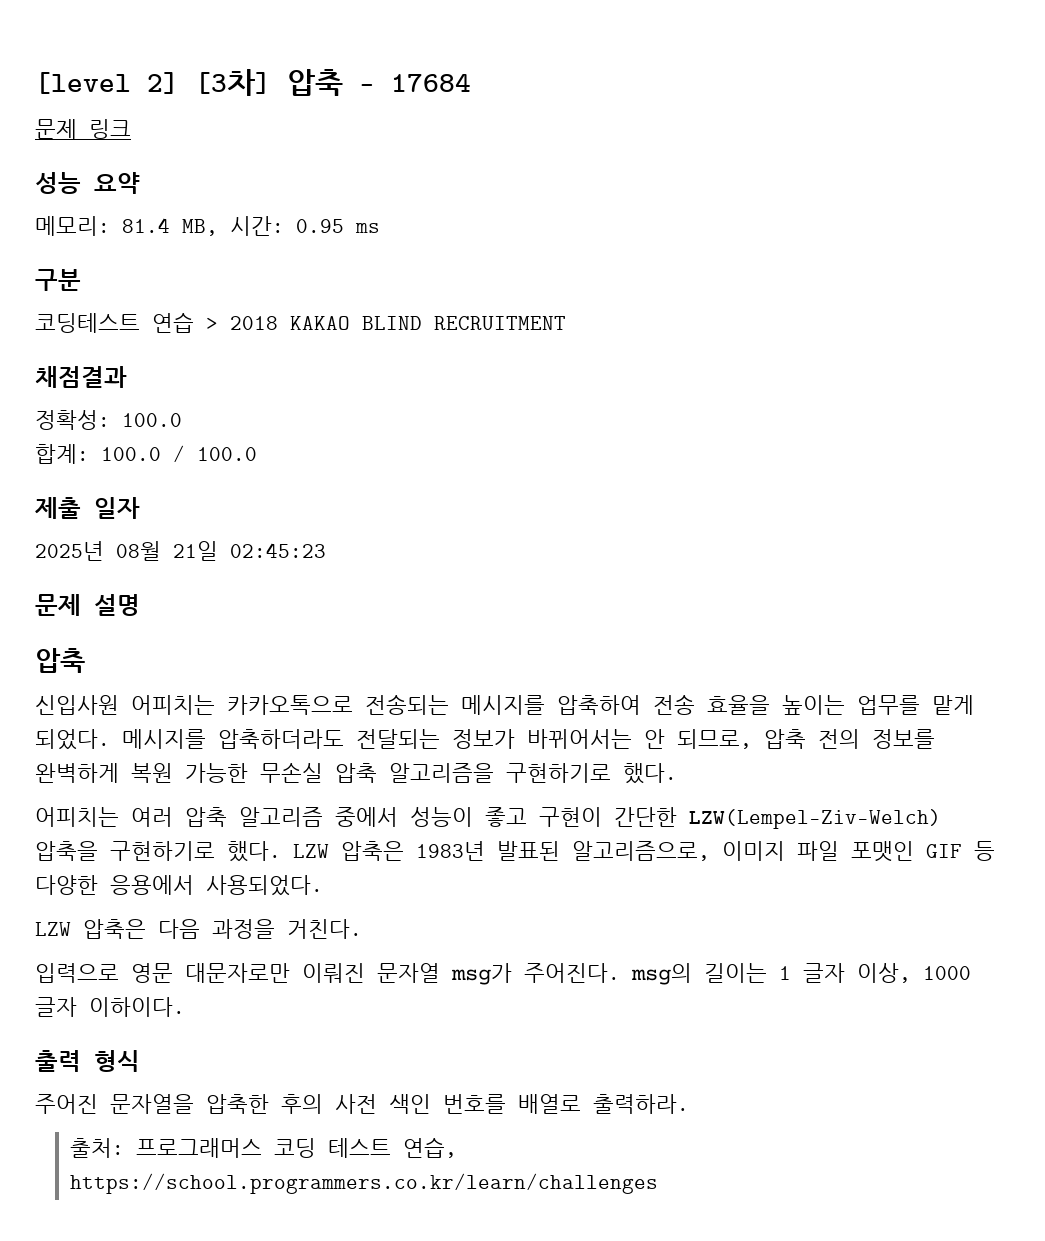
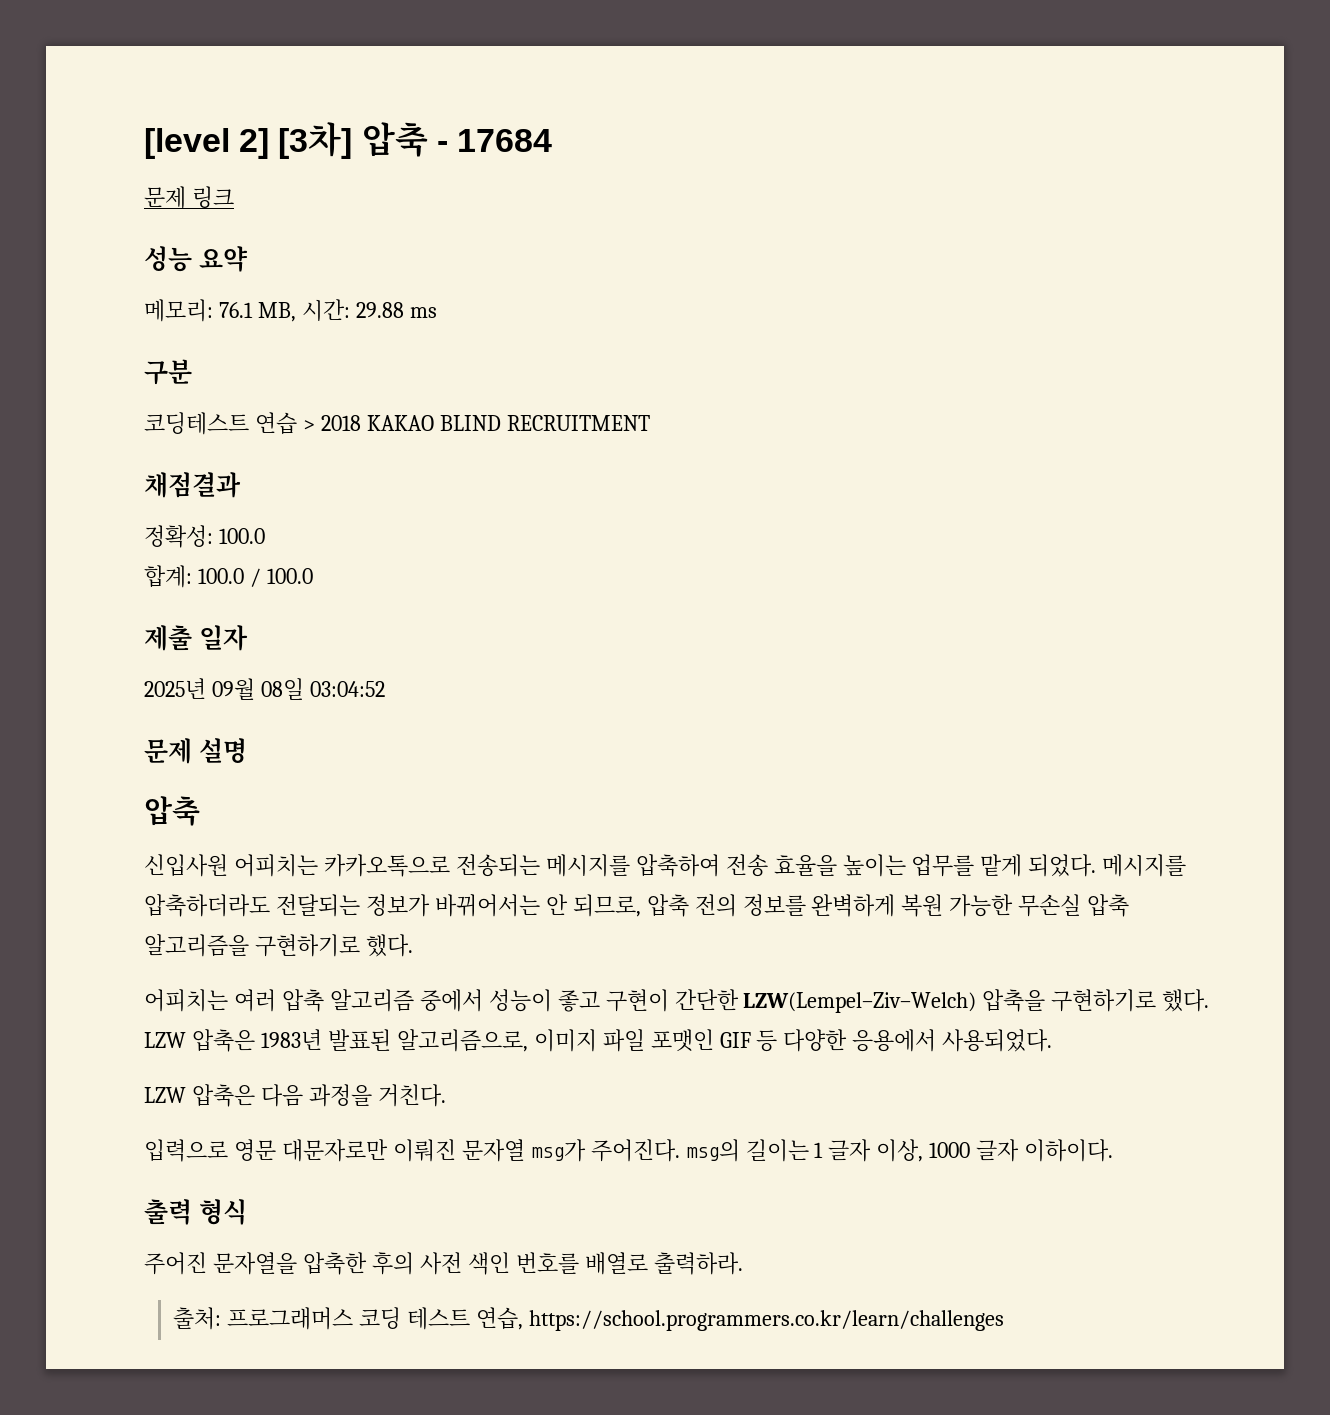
- 메모리: 81.4 MB, 시간: 0.95 ms
+ 메모리: 76.1 MB, 시간: 29.88 ms
- 2025년 08월 21일 02:45:23
+ 2025년 09월 08일 03:04:52

